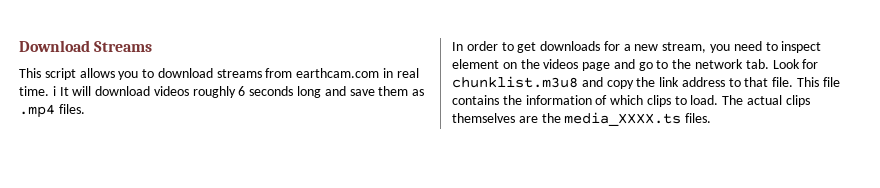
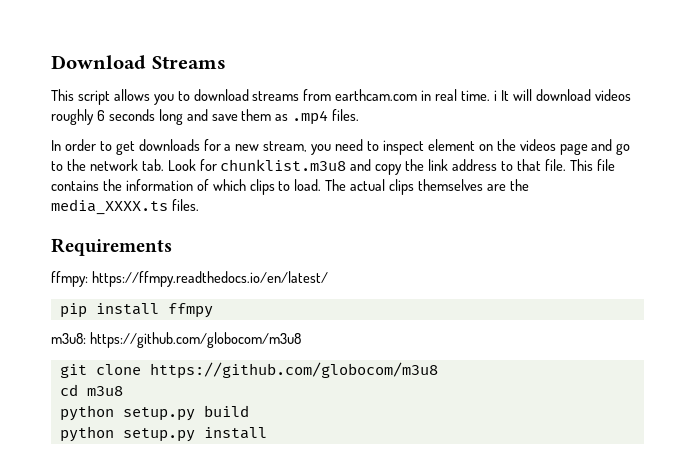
+ Requirements
+ ffmpy: https://ffmpy.readthedocs.io/en/latest/
+ pip install ffmpy
+ m3u8: https://github.com/globocom/m3u8
+ git clone https://github.com/globocom/m3u8
+ cd m3u8
+ python setup.py build
+ python setup.py install

